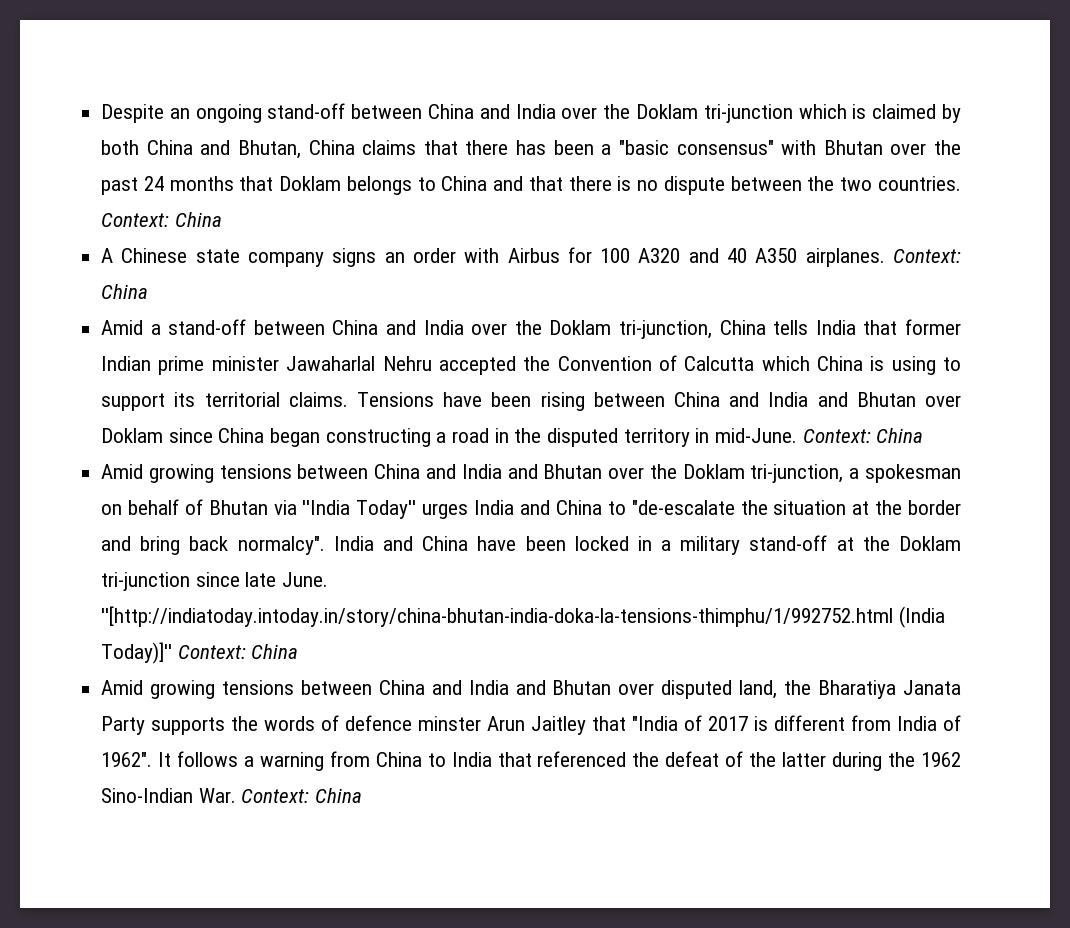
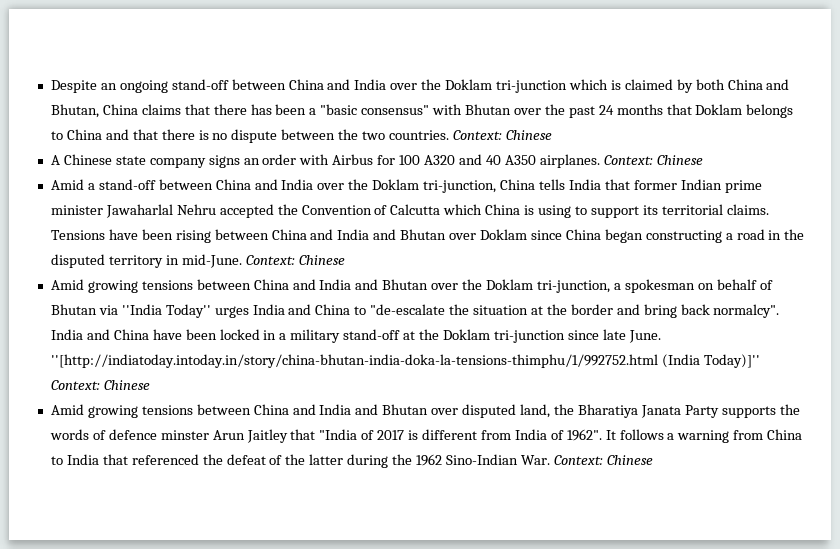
- Despite an ongoing stand-off between China and India over the Doklam tri-junction which is claimed by both China and Bhutan, China claims that there has been a "basic consensus" with Bhutan over the past 24 months that Doklam belongs to China and that there is no dispute between the two countries. Context: China
+ Despite an ongoing stand-off between China and India over the Doklam tri-junction which is claimed by both China and Bhutan, China claims that there has been a "basic consensus" with Bhutan over the past 24 months that Doklam belongs to China and that there is no dispute between the two countries. Context: Chinese
- A Chinese state company signs an order with Airbus for 100 A320 and 40 A350 airplanes. Context: China
+ A Chinese state company signs an order with Airbus for 100 A320 and 40 A350 airplanes. Context: Chinese
- Tensions have been rising between China and India and Bhutan over Doklam since China began constructing a road in the disputed territory in mid-June. Context: China
+ Tensions have been rising between China and India and Bhutan over Doklam since China began constructing a road in the disputed territory in mid-June. Context: Chinese
- ''[http://indiatoday.intoday.in/story/china-bhutan-india-doka-la-tensions-thimphu/1/992752.html (India Today)]'' Context: China
+ ''[http://indiatoday.intoday.in/story/china-bhutan-india-doka-la-tensions-thimphu/1/992752.html (India Today)]'' Context: Chinese
- It follows a warning from China to India that referenced the defeat of the latter during the 1962 Sino-Indian War. Context: China
+ It follows a warning from China to India that referenced the defeat of the latter during the 1962 Sino-Indian War. Context: Chinese

